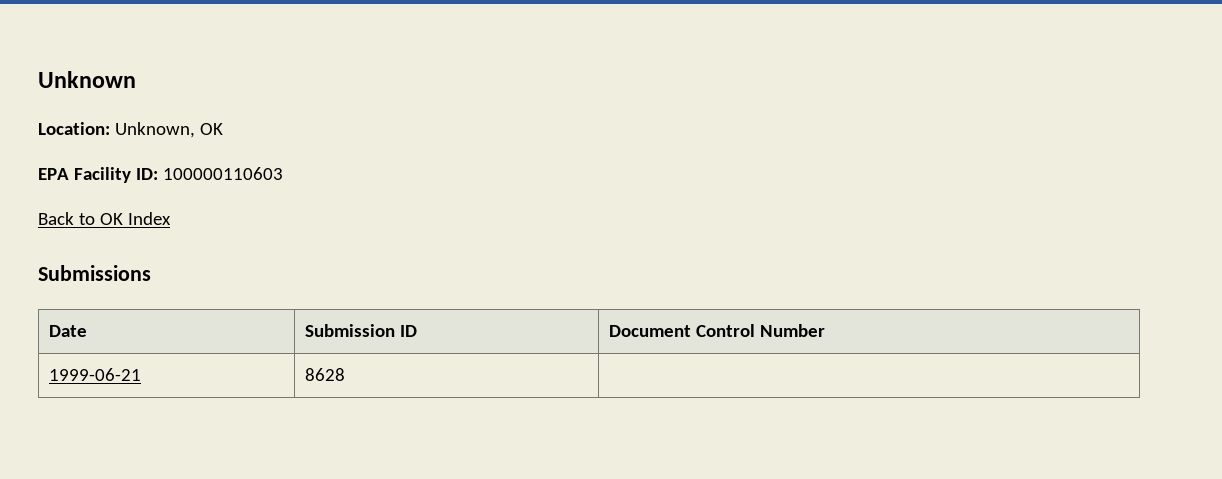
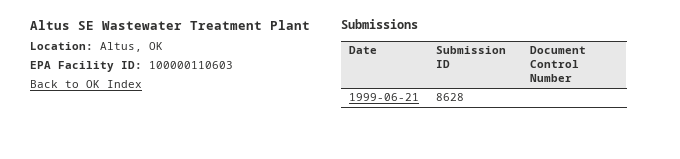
- Unknown
+ Altus SE Wastewater Treatment Plant
- Location: Unknown, OK
+ Location: Altus, OK

